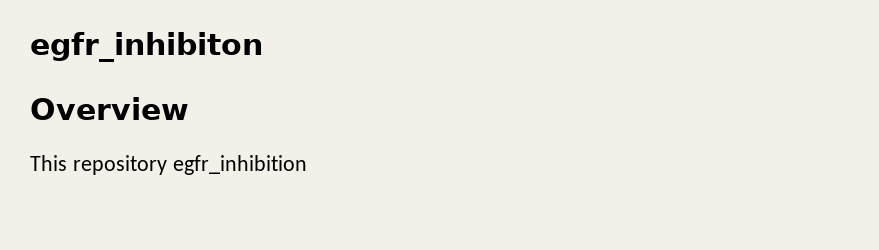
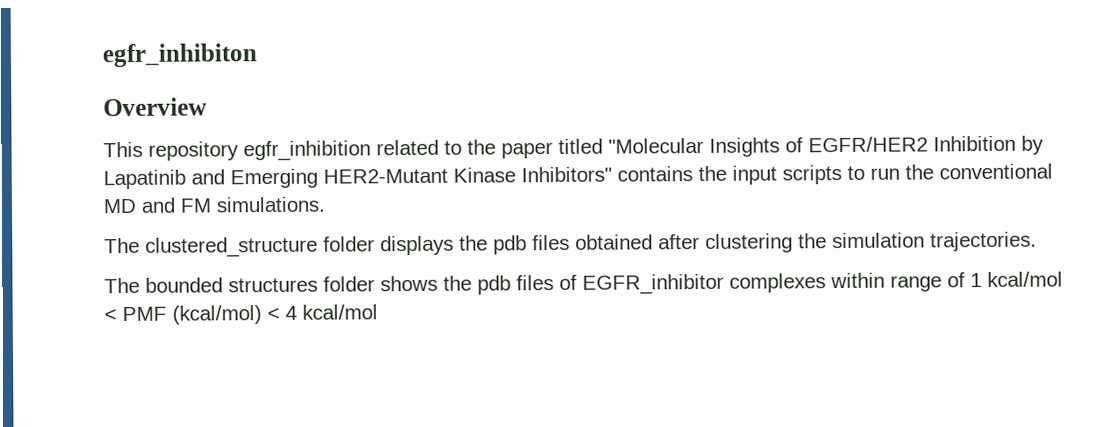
- This repository egfr_inhibition
+ This repository egfr_inhibition related to the paper titled "Molecular Insights of EGFR/HER2 Inhibition by Lapatinib and Emerging HER2-Mutant Kinase Inhibitors" contains the input scripts to run the conventional MD and FM simulations.
+ The clustered_structure folder displays the pdb files obtained after clustering the simulation trajectories.
+ The bounded structures folder shows the pdb files of EGFR_inhibitor complexes within range of 1 kcal/mol < PMF (kcal/mol) < 4 kcal/mol

